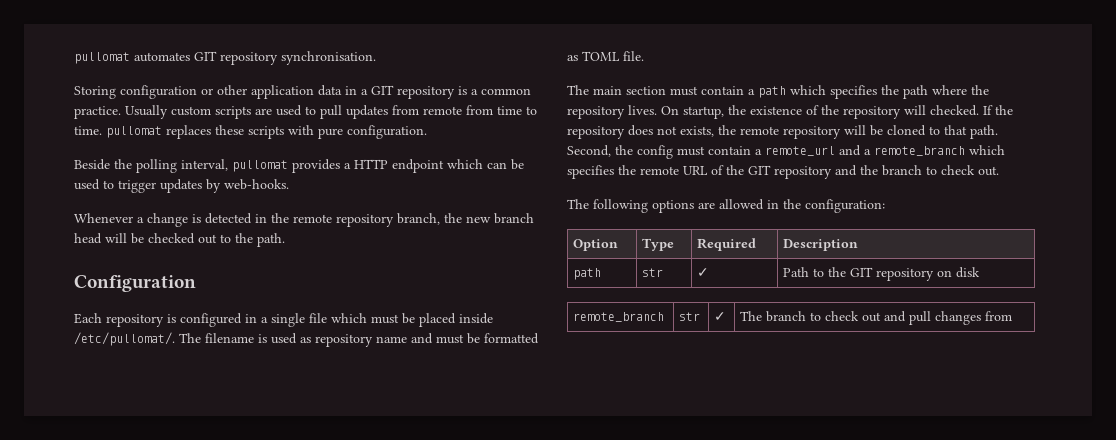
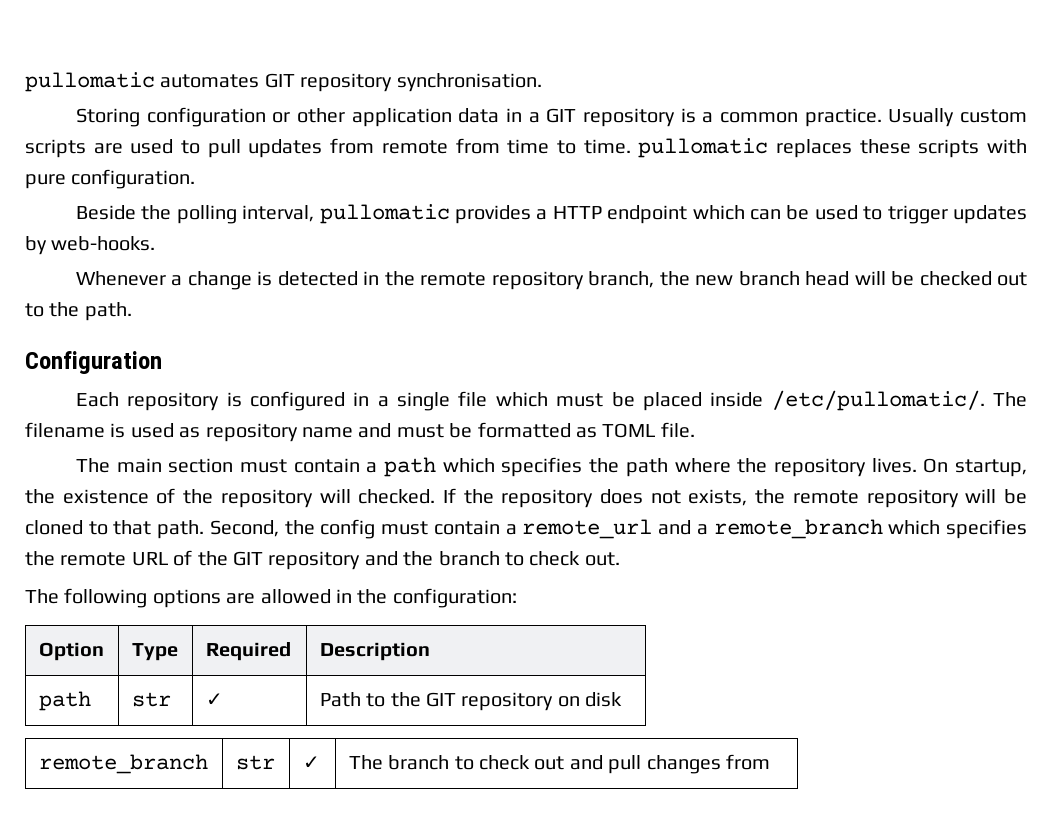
- pullomat automates GIT repository synchronisation.
+ pullomatic automates GIT repository synchronisation.
- Usually custom scripts are used to pull updates from remote from time to time. pullomat replaces these scripts with pure configuration.
+ Usually custom scripts are used to pull updates from remote from time to time. pullomatic replaces these scripts with pure configuration.
- Beside the polling interval, pullomat provides a HTTP endpoint which can be used to trigger updates by web-hooks.
+ Beside the polling interval, pullomatic provides a HTTP endpoint which can be used to trigger updates by web-hooks.
- Each repository is configured in a single file which must be placed inside /etc/pullomat/.
+ Each repository is configured in a single file which must be placed inside /etc/pullomatic/.

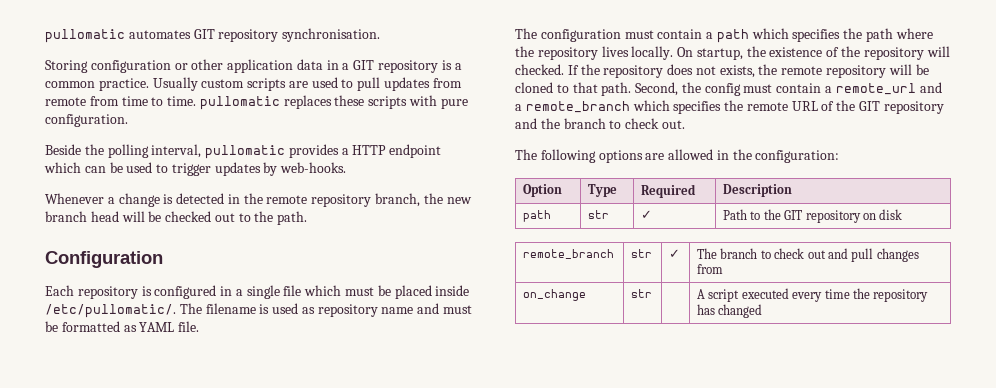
- The filename is used as repository name and must be formatted as TOML file.
+ The filename is used as repository name and must be formatted as YAML file.
- The main section must contain a path which specifies the path where the repository lives.
+ The configuration must contain a path which specifies the path where the repository lives locally.
+ on_change | str | | A script executed every time the repository has changed

